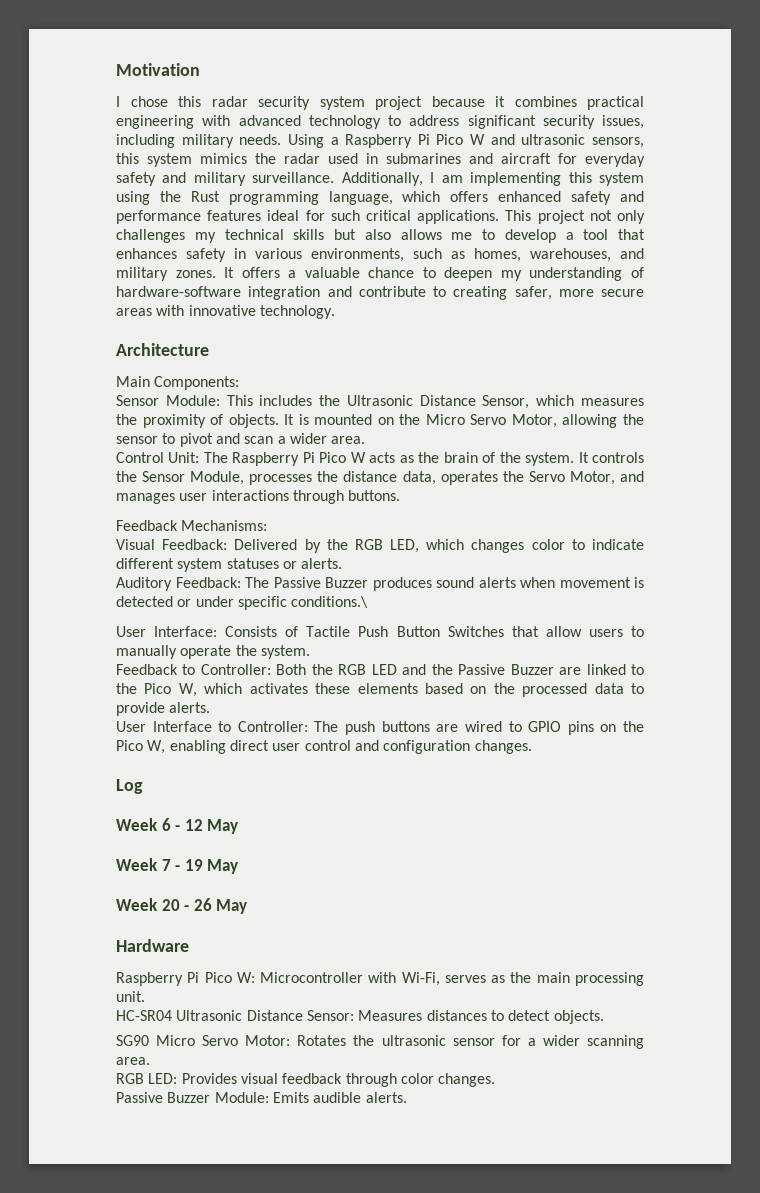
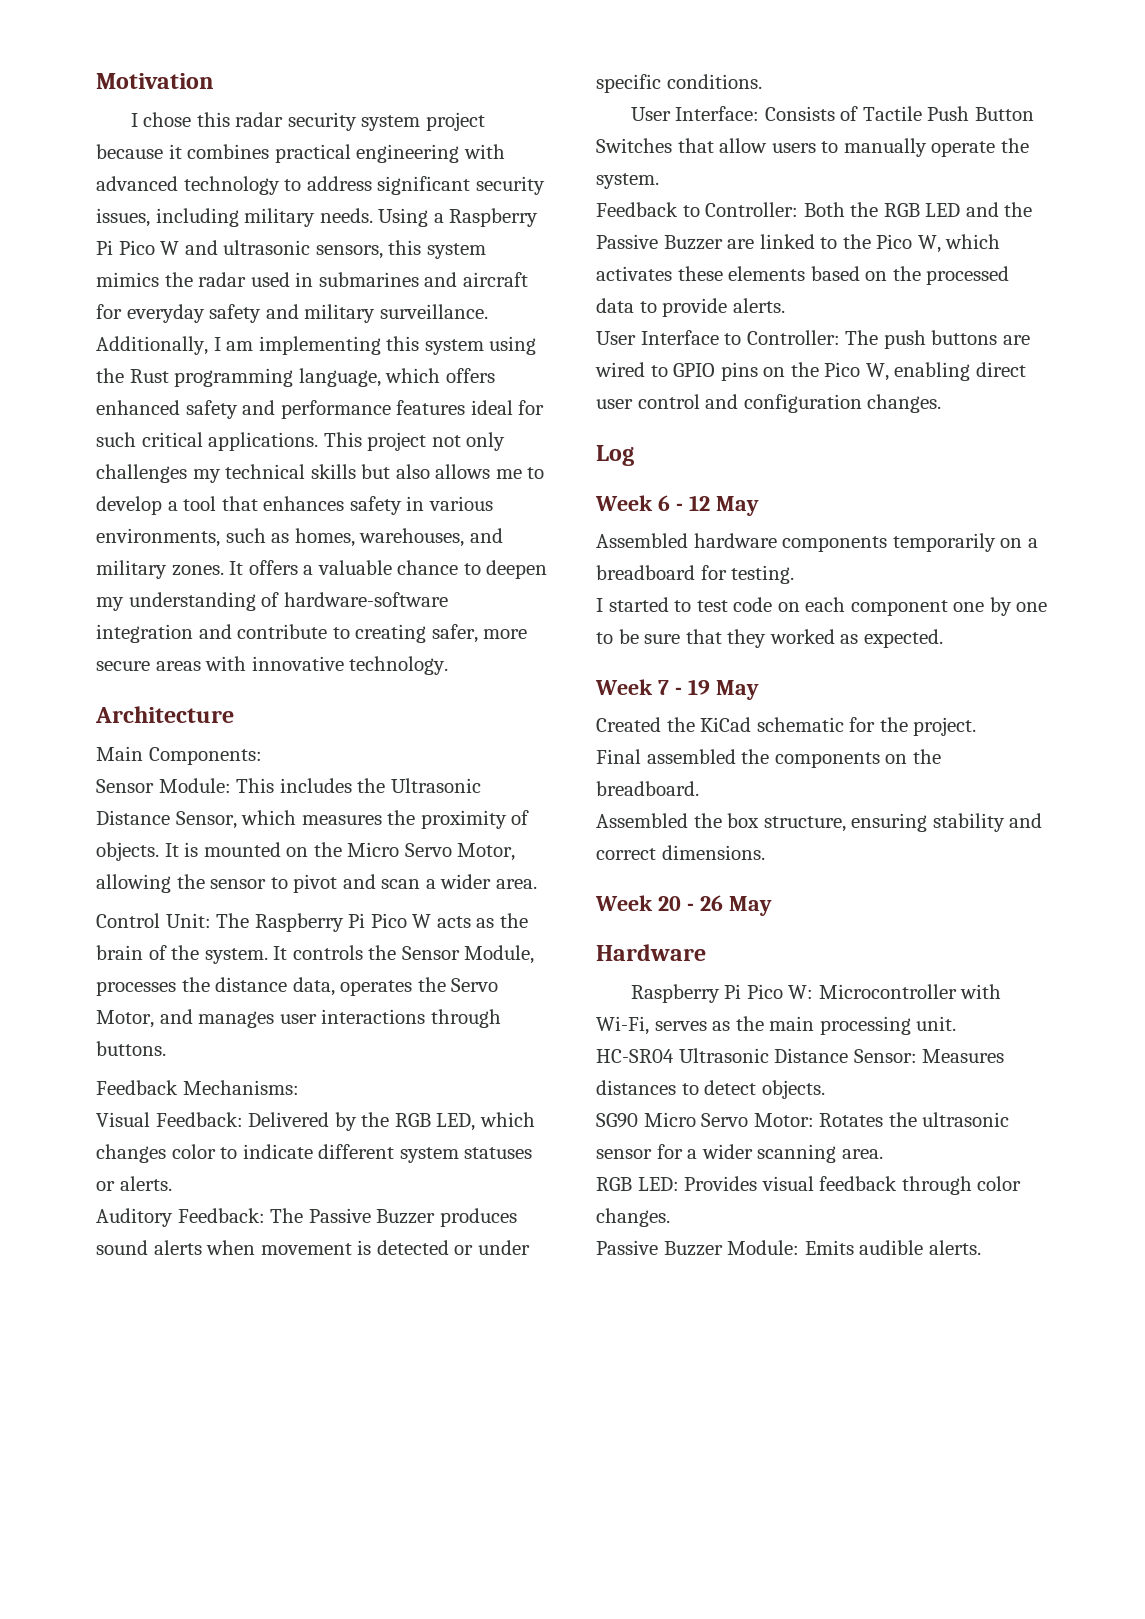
- Auditory Feedback: The Passive Buzzer produces sound alerts when movement is detected or under specific conditions.\
+ Auditory Feedback: The Passive Buzzer produces sound alerts when movement is detected or under specific conditions.
+ Assembled hardware components temporarily on a breadboard for testing.
+ I started to test code on each component one by one to be sure that they worked as expected.
+ Created the KiCad schematic for the project.
+ Final assembled the components on the breadboard.
+ Assembled the box structure, ensuring stability and correct dimensions.

